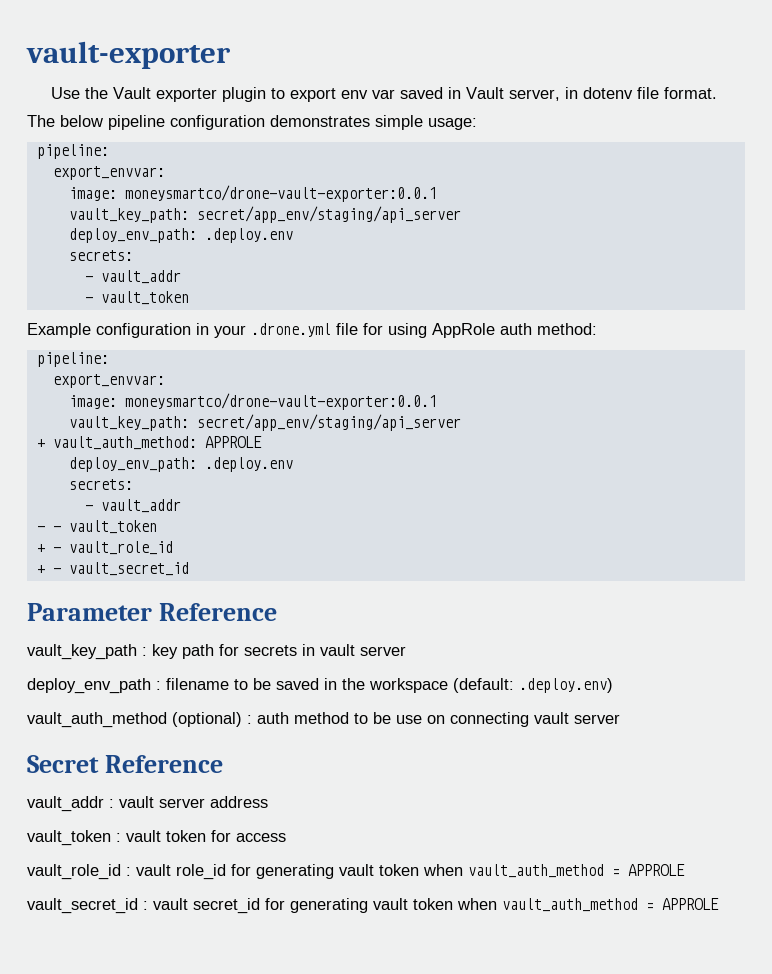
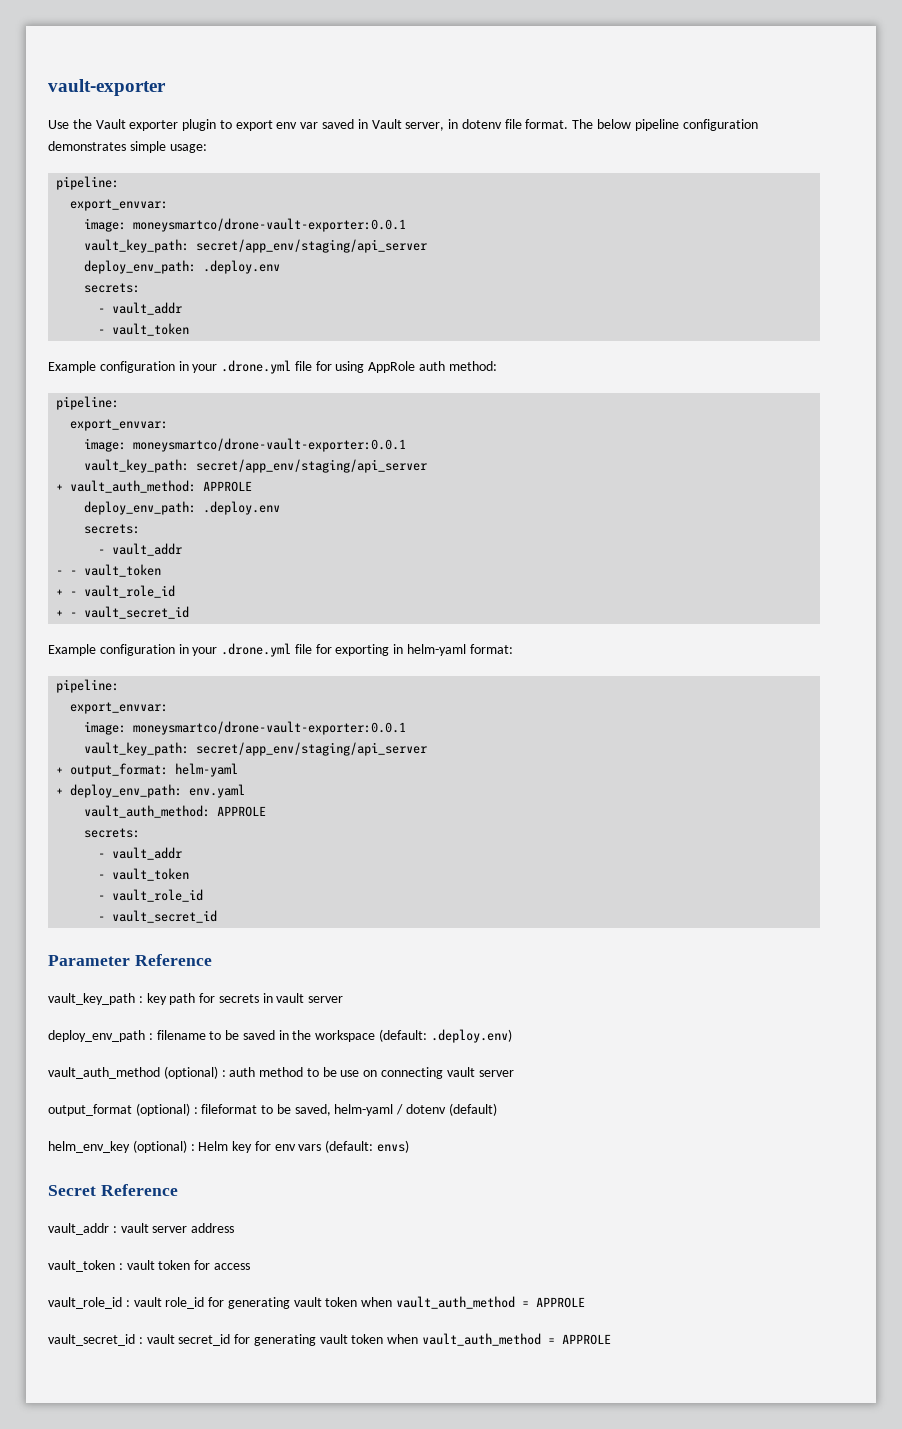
+ Example configuration in your .drone.yml file for exporting in helm-yaml format:
+ pipeline:
+ export_envvar:
+ image: moneysmartco/drone-vault-exporter:0.0.1
+ vault_key_path: secret/app_env/staging/api_server
+ + output_format: helm-yaml
+ + deploy_env_path: env.yaml
+ vault_auth_method: APPROLE
+ secrets:
+ - vault_addr
+ - vault_token
+ - vault_role_id
+ - vault_secret_id
+ output_format (optional) : fileformat to be saved, helm-yaml / dotenv (default)
+ helm_env_key (optional) : Helm key for env vars (default: envs)

